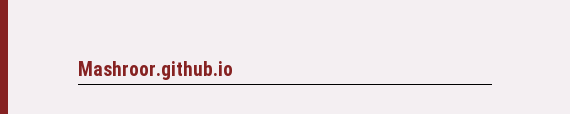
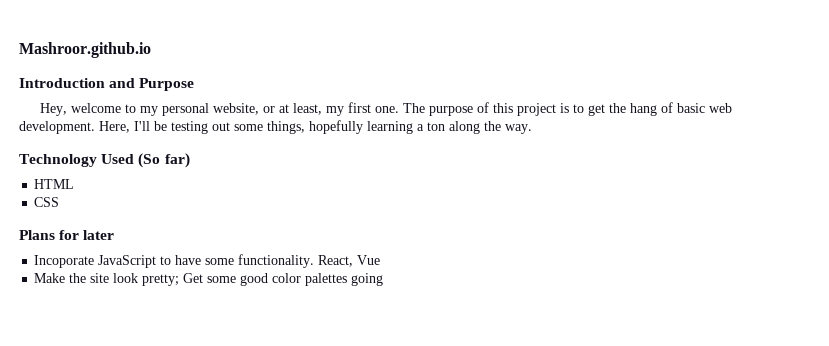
+ Introduction and Purpose
+ Hey, welcome to my personal website, or at least, my first one. The purpose of this project is to get the hang of basic web development. Here, I'll be testing out some things, hopefully learning a ton along the way.
+ Technology Used (So far)
+ HTML
+ CSS
+ Plans for later
+ Incoporate JavaScript to have some functionality. React, Vue
+ Make the site look pretty; Get some good color palettes going

